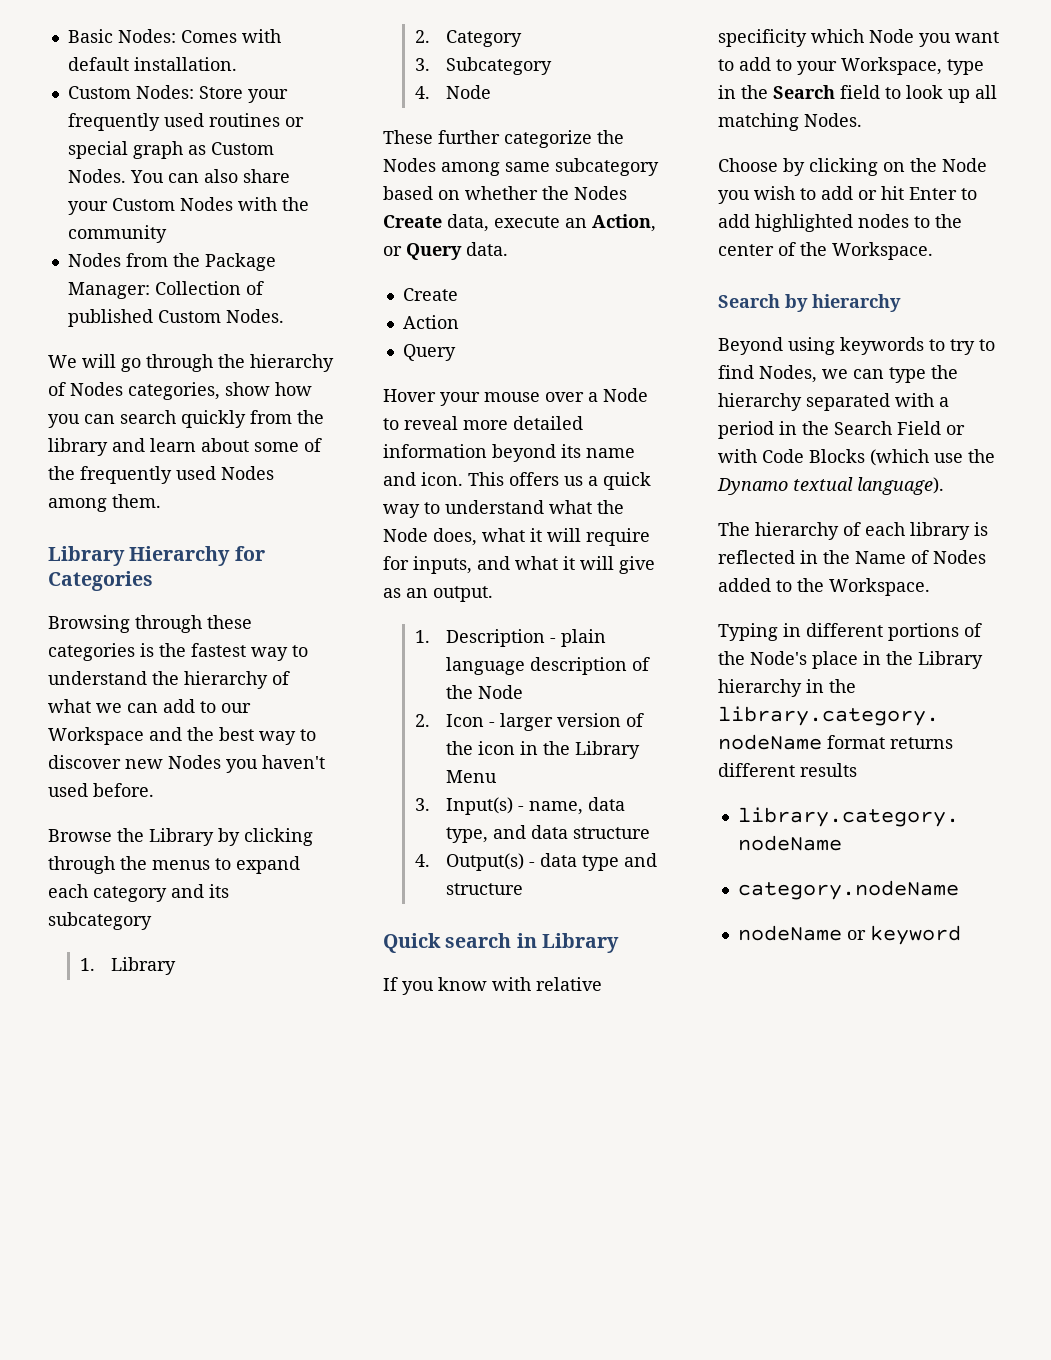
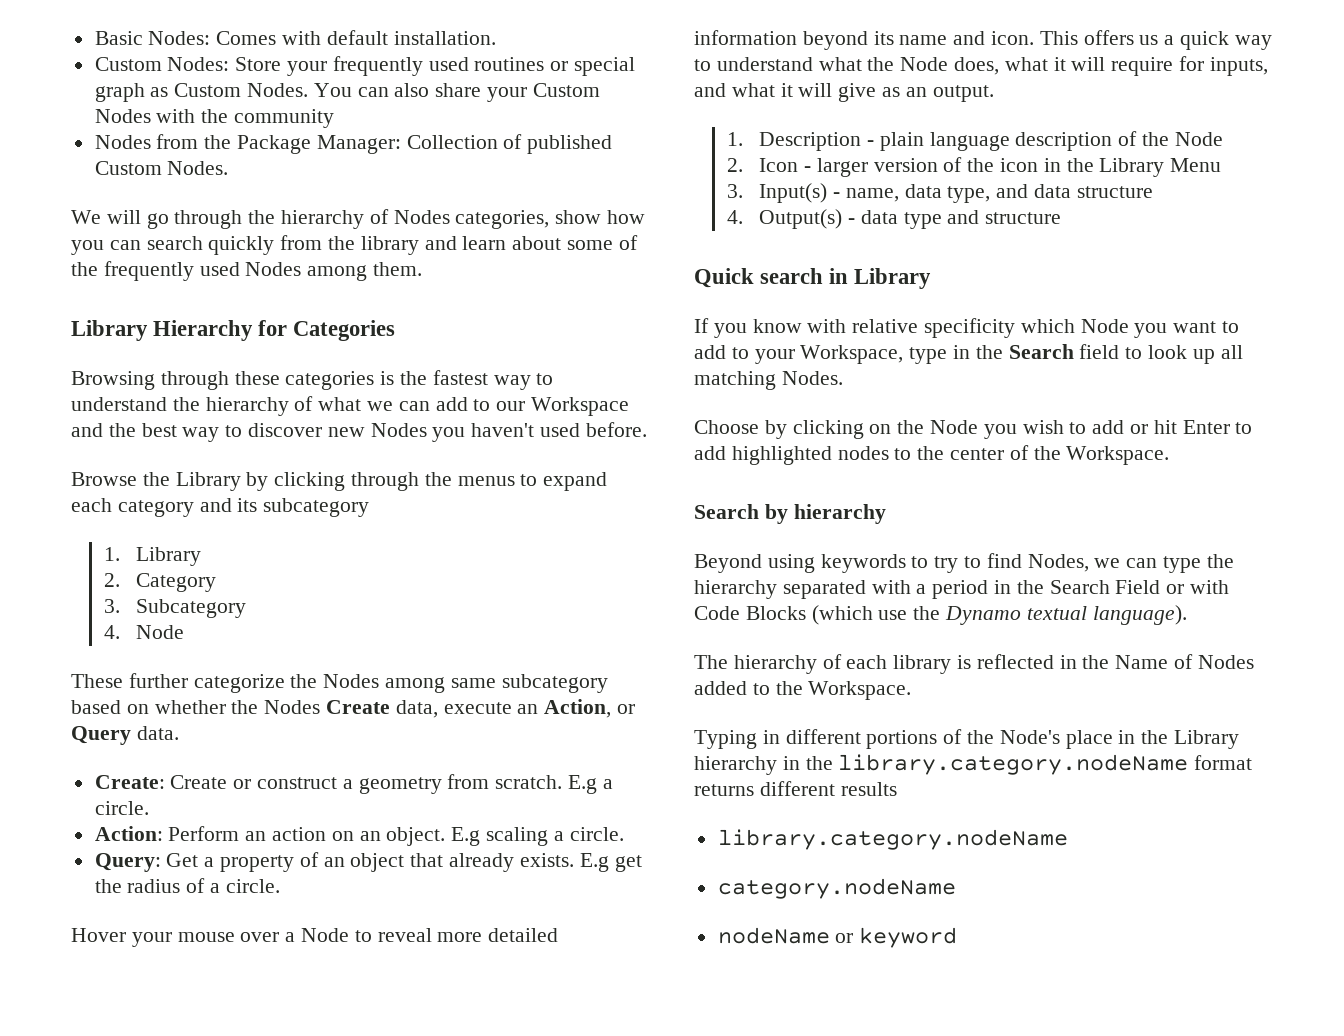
  These further categorize the Nodes among same subcategory based on whether the Nodes Create data, execute an Action, or Query data.
- Create
- Action
- Query
+ Create: Create or construct a geometry from scratch. E.g a circle.
+ Action: Perform an action on an object. E.g scaling a circle.
+ Query: Get a property of an object that already exists. E.g get the radius of a circle.

